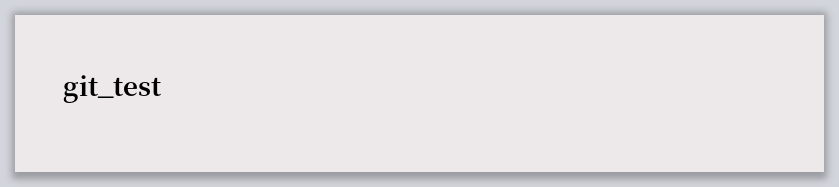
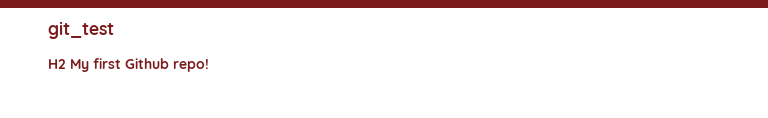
+ H2 My first Github repo!

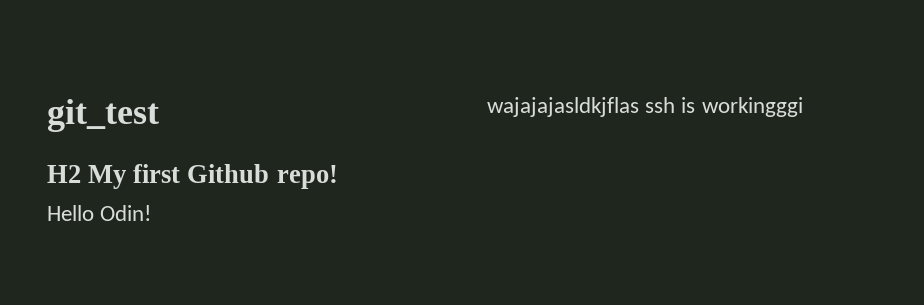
+ Hello Odin!
+ wajajajasldkjflas ssh is workingggi

